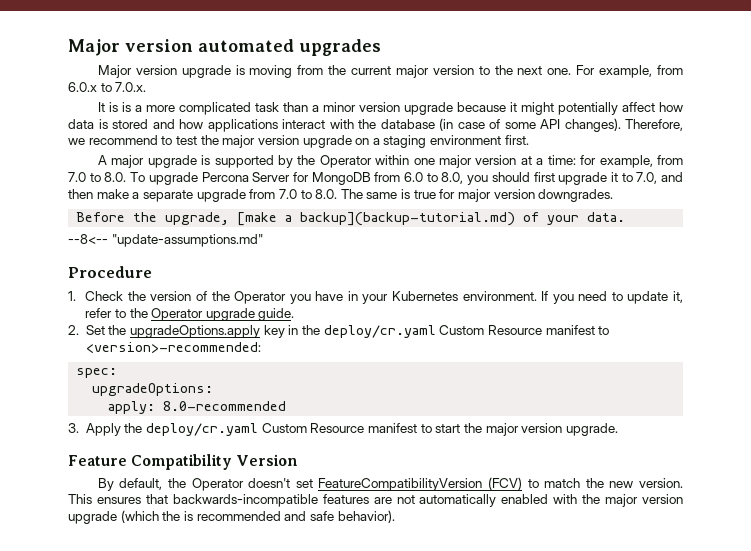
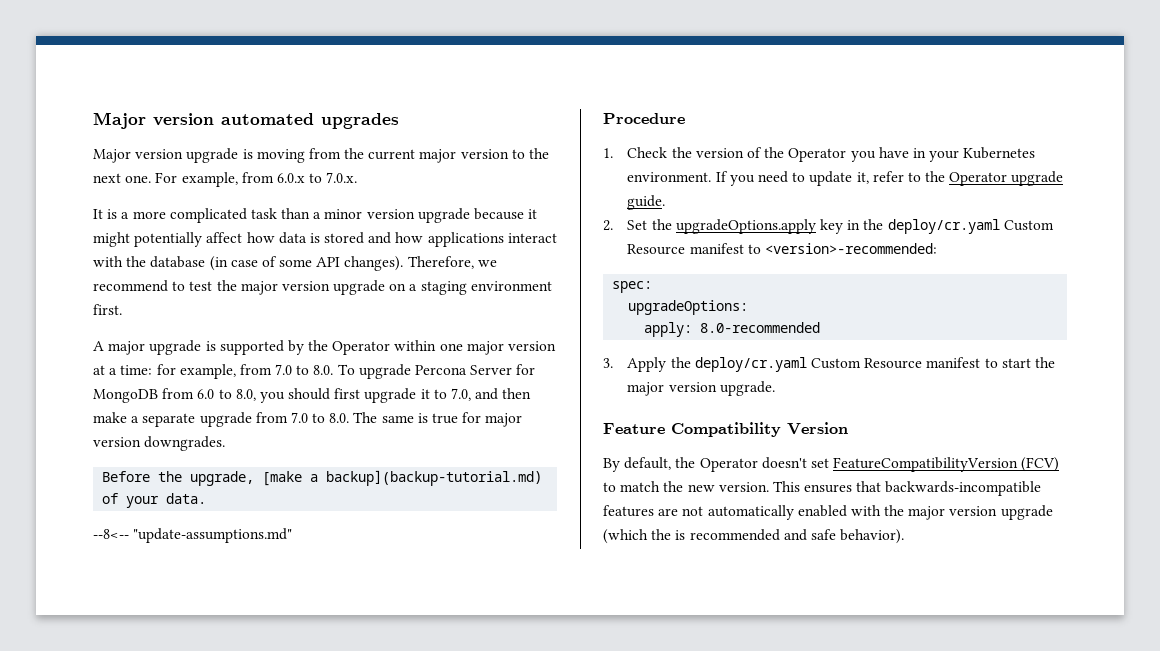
- It is is a more complicated task than a minor version upgrade because it might potentially affect how data is stored and how applications interact with the database (in case of some API changes).
+ It is a more complicated task than a minor version upgrade because it might potentially affect how data is stored and how applications interact with the database (in case of some API changes).

